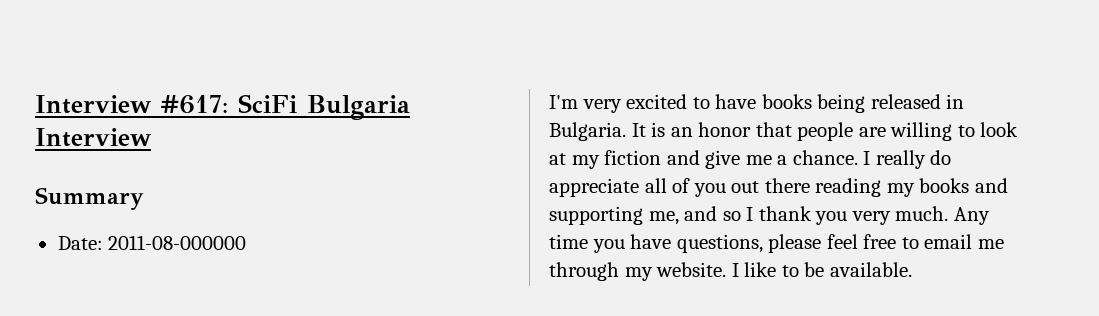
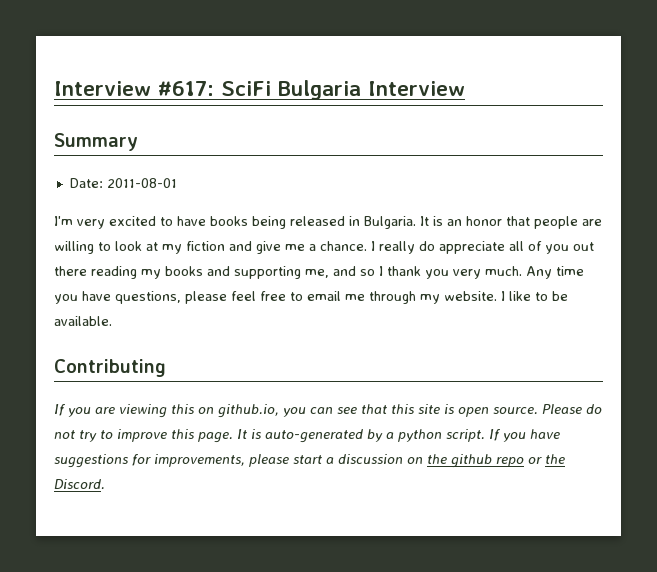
- Date: 2011-08-000000
+ Date: 2011-08-01
+ Contributing
+ If you are viewing this on github.io, you can see that this site is open source. Please do not try to improve this page. It is auto-generated by a python script. If you have suggestions for improvements, please start a discussion on the github repo or the Discord.

